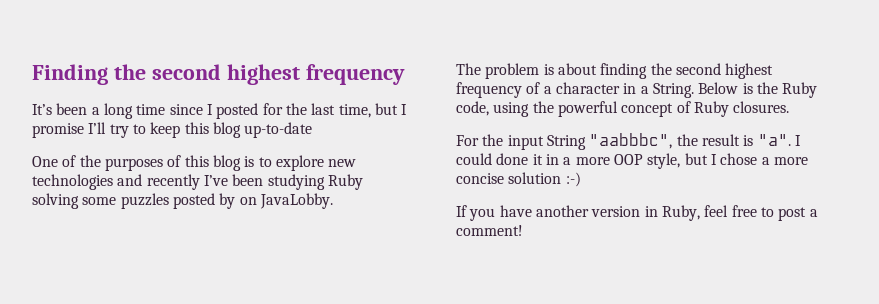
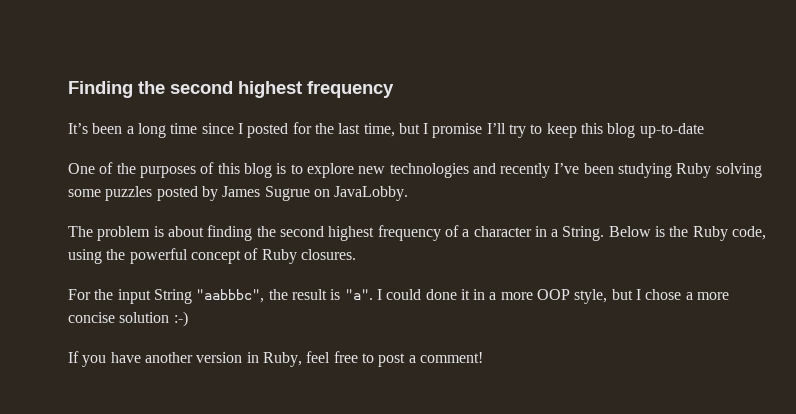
- One of the purposes of this blog is to explore new technologies and recently I’ve been studying Ruby solving some puzzles posted by on JavaLobby.
+ One of the purposes of this blog is to explore new technologies and recently I’ve been studying Ruby solving some puzzles posted by James Sugrue on JavaLobby.

